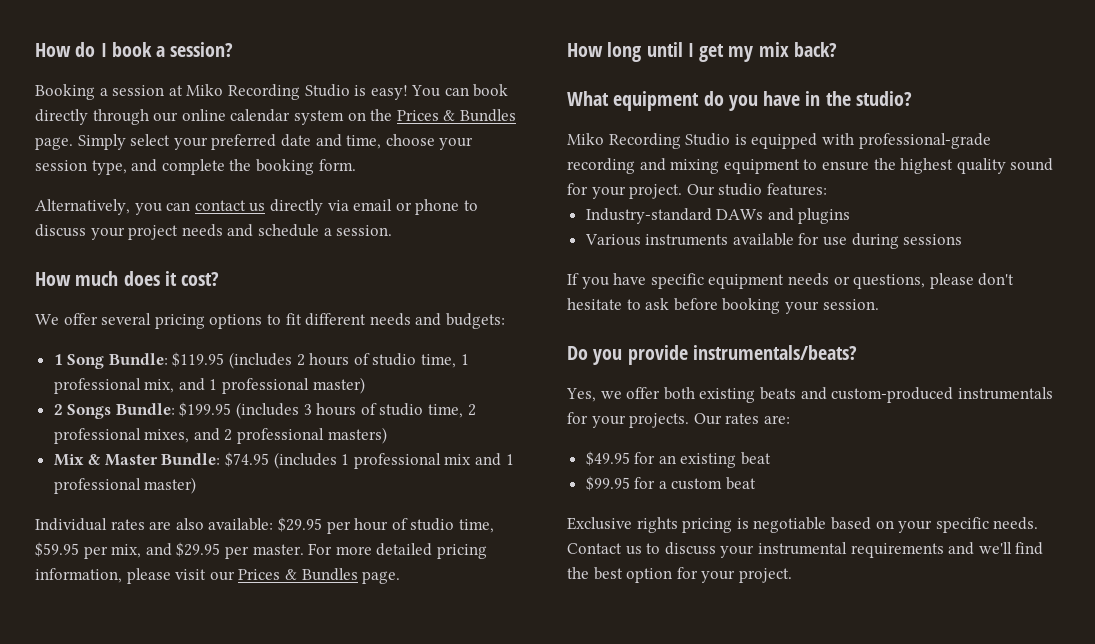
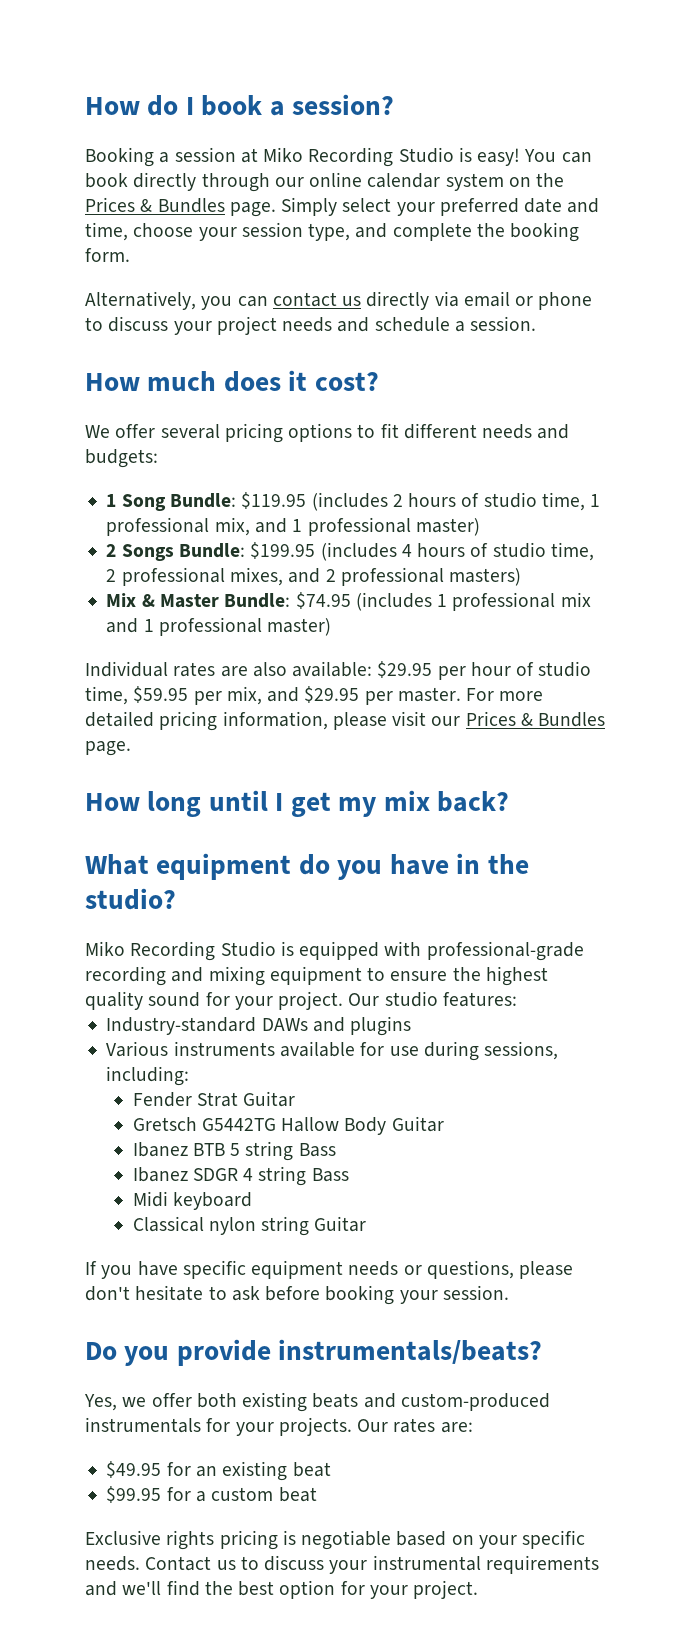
- 2 Songs Bundle: $199.95 (includes 3 hours of studio time, 2 professional mixes, and 2 professional masters)
+ 2 Songs Bundle: $199.95 (includes 4 hours of studio time, 2 professional mixes, and 2 professional masters)
- Various instruments available for use during sessions
+ Various instruments available for use during sessions, including:
+ Fender Strat Guitar
+ Gretsch G5442TG Hallow Body Guitar
+ Ibanez BTB 5 string Bass
+ Ibanez SDGR 4 string Bass
+ Midi keyboard
+ Classical nylon string Guitar

